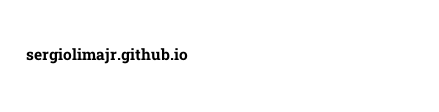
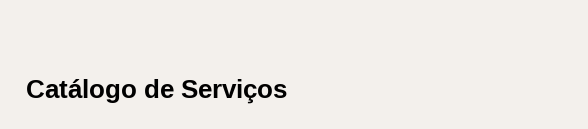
- sergiolimajr.github.io
+ Catálogo de Serviços

